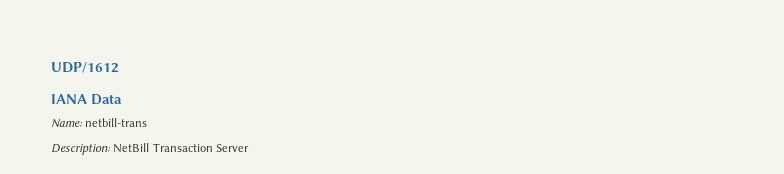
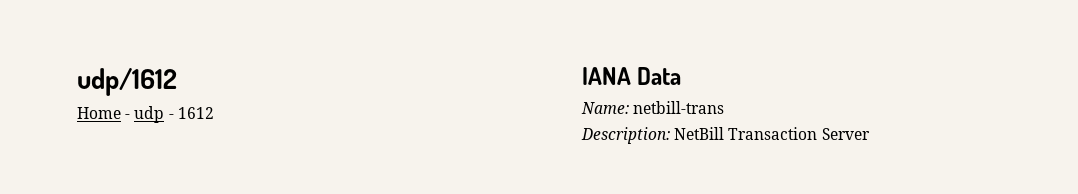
- UDP/1612
+ udp/1612
+ Home - udp - 1612

